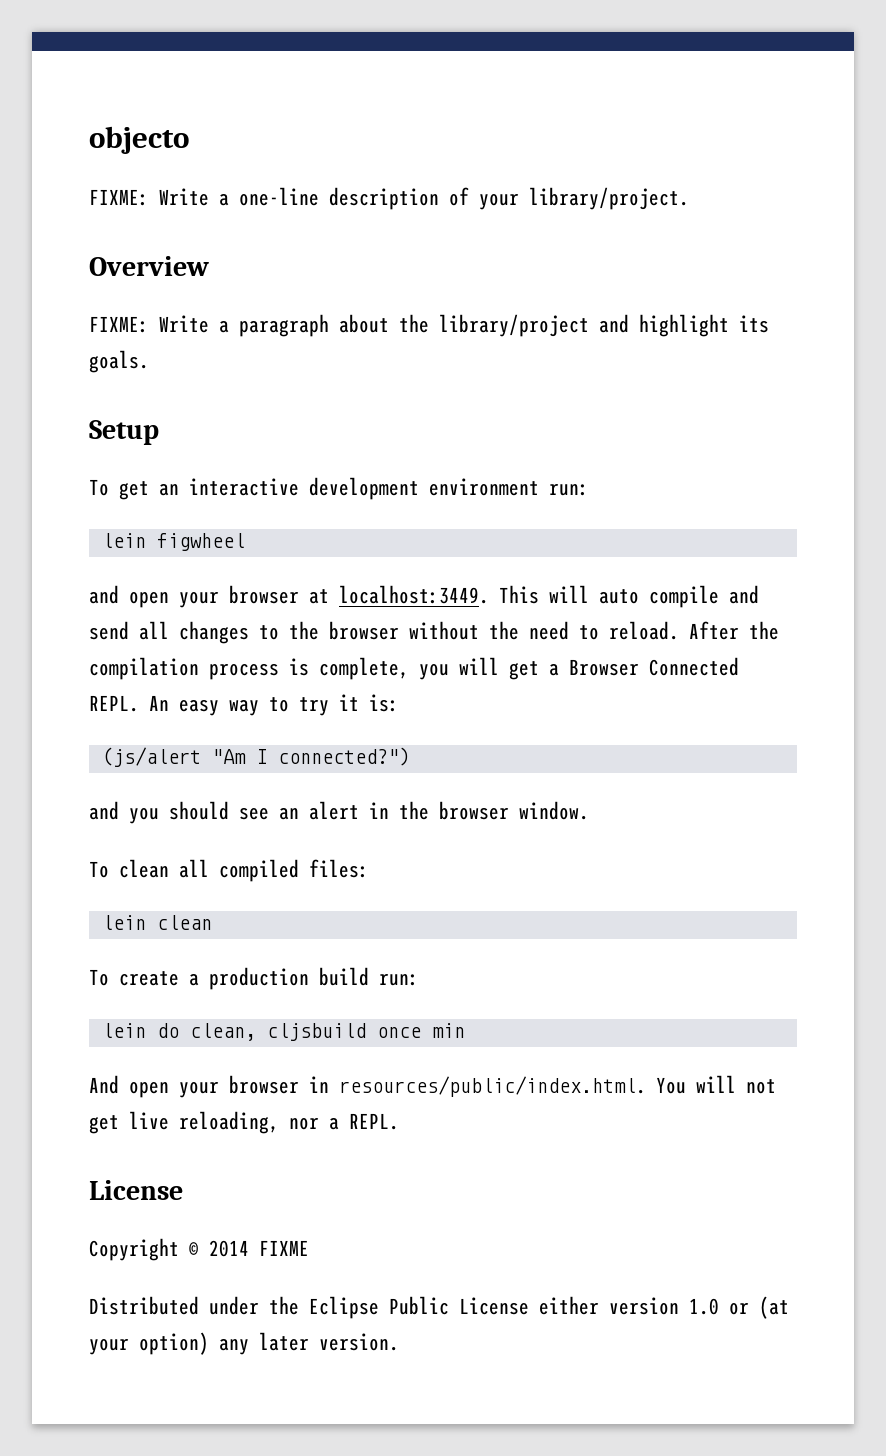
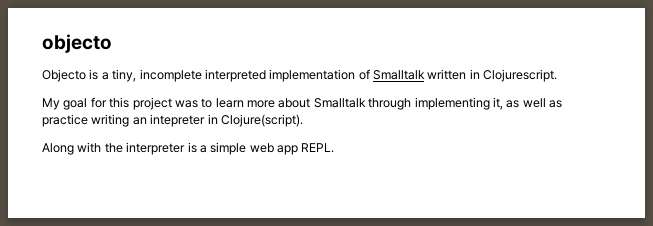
- FIXME: Write a one-line description of your library/project.
- Overview
- FIXME: Write a paragraph about the library/project and highlight its goals.
- Setup
- To get an interactive development environment run:
- lein figwheel
- and open your browser at localhost:3449. This will auto compile and send all changes to the browser without the need to reload. After the compilation process is complete, you will get a Browser Connected REPL. An easy way to try it is:
- (js/alert "Am I connected?")
- and you should see an alert in the browser window.
- To clean all compiled files:
- lein clean
- To create a production build run:
- lein do clean, cljsbuild once min
- And open your browser in resources/public/index.html. You will not get live reloading, nor a REPL.
- License
- Copyright © 2014 FIXME
- Distributed under the Eclipse Public License either version 1.0 or (at your option) any later version.
+ Objecto is a tiny, incomplete interpreted implementation of Smalltalk written in Clojurescript.
+ My goal for this project was to learn more about Smalltalk through implementing it, as well as practice writing an intepreter in Clojure(script).
+ Along with the interpreter is a simple web app REPL.

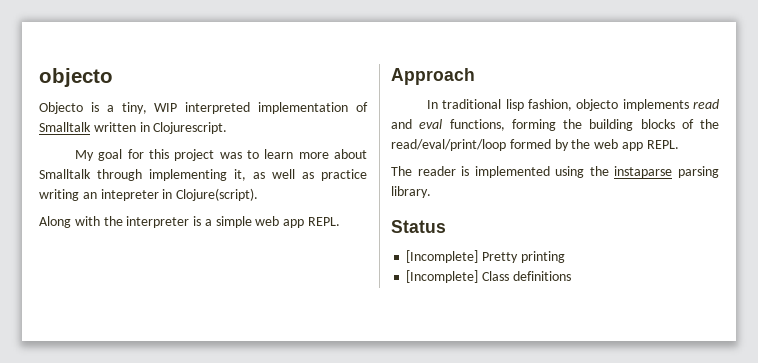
- Objecto is a tiny, incomplete interpreted implementation of Smalltalk written in Clojurescript.
+ Objecto is a tiny, WIP interpreted implementation of Smalltalk written in Clojurescript.
+ Approach
+ In traditional lisp fashion, objecto implements read and eval functions, forming the building blocks of the read/eval/print/loop formed by the web app REPL.
+ The reader is implemented using the instaparse parsing library.
+ Status
+ [Incomplete] Pretty printing
+ [Incomplete] Class definitions

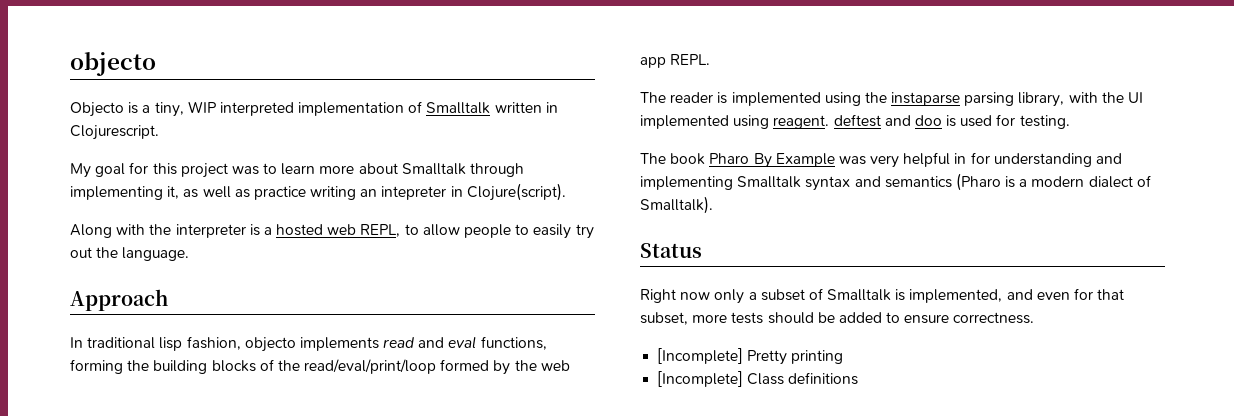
- Along with the interpreter is a simple web app REPL.
+ Along with the interpreter is a hosted web REPL, to allow people to easily try out the language.
- The reader is implemented using the instaparse parsing library.
+ The reader is implemented using the instaparse parsing library, with the UI implemented using reagent. deftest and doo is used for testing.
+ The book Pharo By Example was very helpful in for understanding and implementing Smalltalk syntax and semantics (Pharo is a modern dialect of Smalltalk).
  Status
+ Right now only a subset of Smalltalk is implemented, and even for that subset, more tests should be added to ensure correctness.

